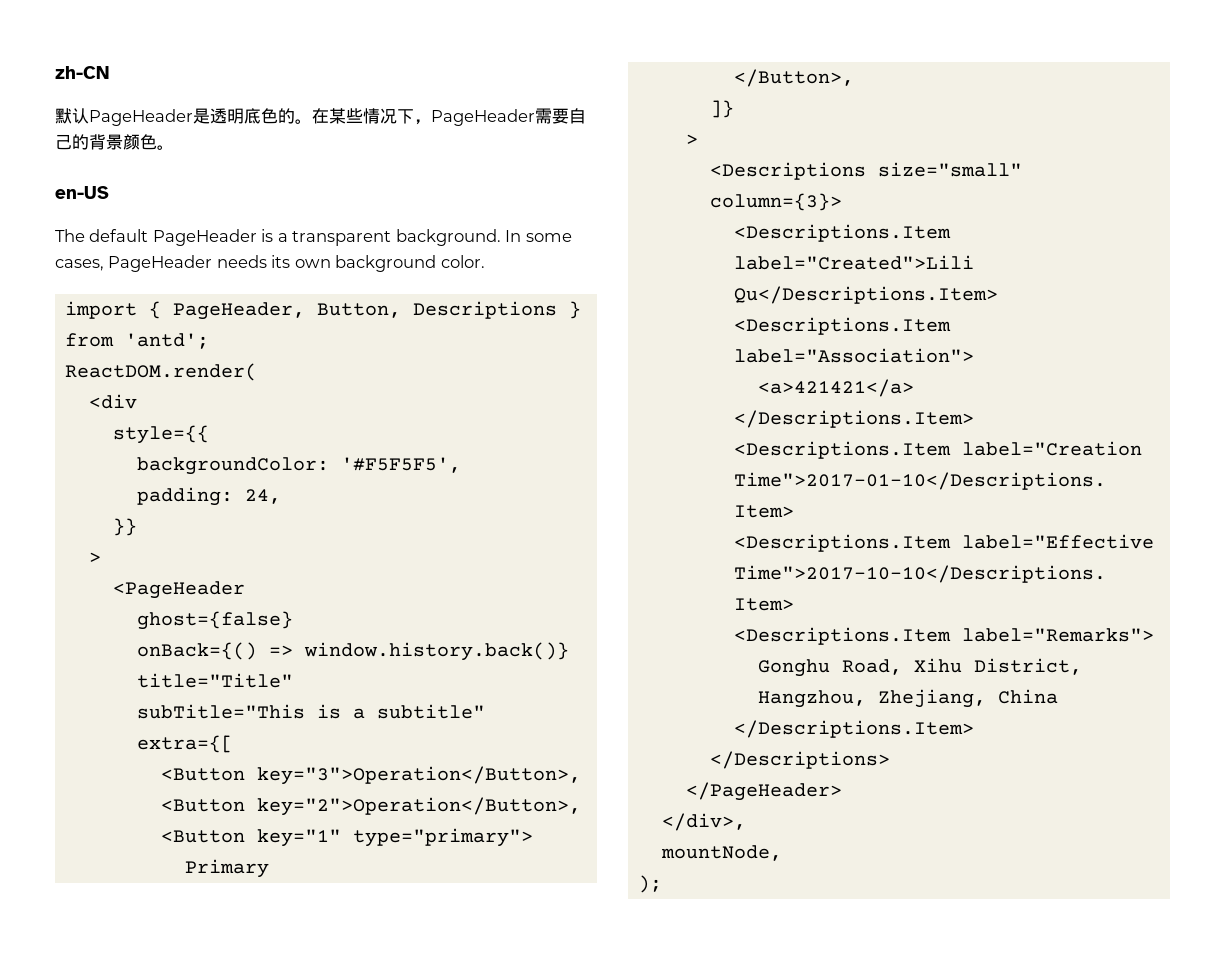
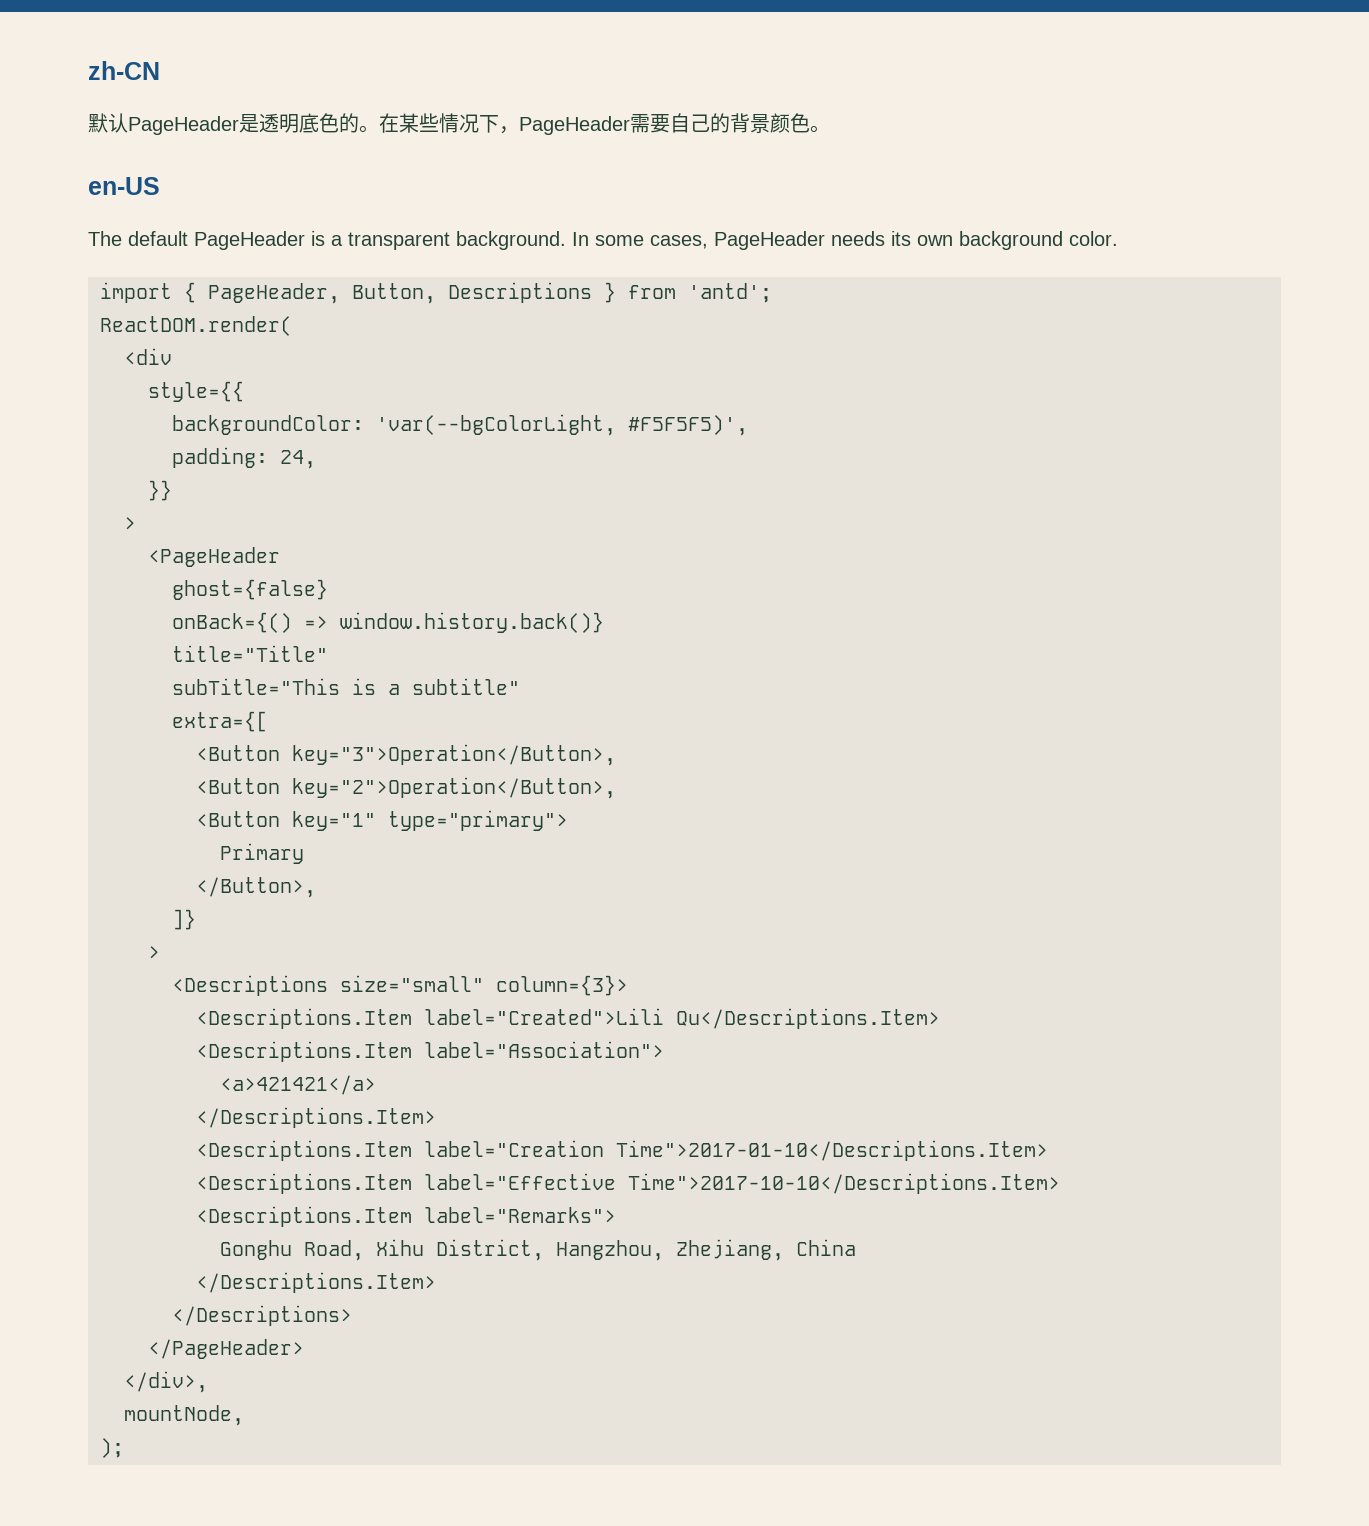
- backgroundColor: '#F5F5F5',
+ backgroundColor: 'var(--bgColorLight, #F5F5F5)',

